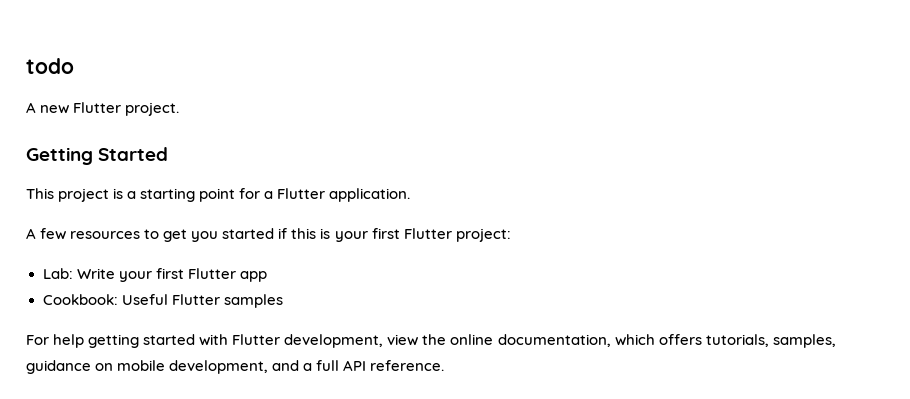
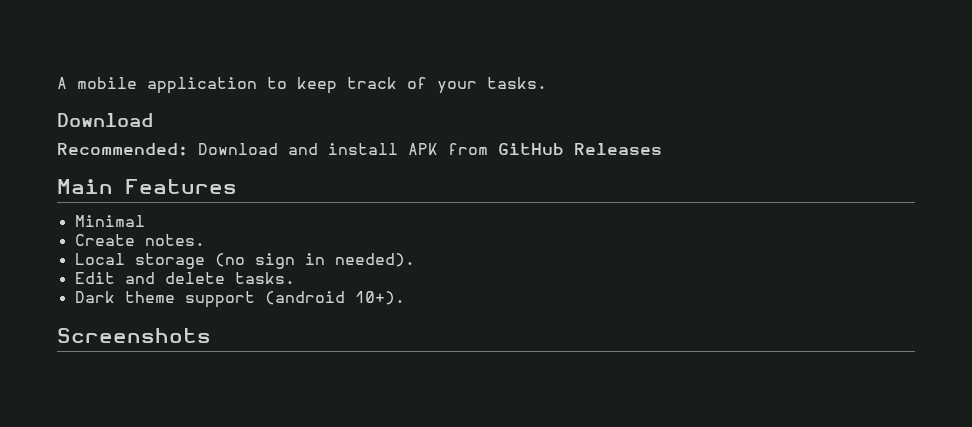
- todo
- A new Flutter project.
- Getting Started
- This project is a starting point for a Flutter application.
- A few resources to get you started if this is your first Flutter project:
- Lab: Write your first Flutter app
- Cookbook: Useful Flutter samples
- For help getting started with Flutter development, view the online documentation, which offers tutorials, samples, guidance on mobile development, and a full API reference.
+ A mobile application to keep track of your tasks.
+ Download
+ Recommended: Download and install APK from GitHub Releases
+ Main Features
+ Minimal
+ Create notes.
+ Local storage (no sign in needed).
+ Edit and delete tasks.
+ Dark theme support (android 10+).
+ Screenshots

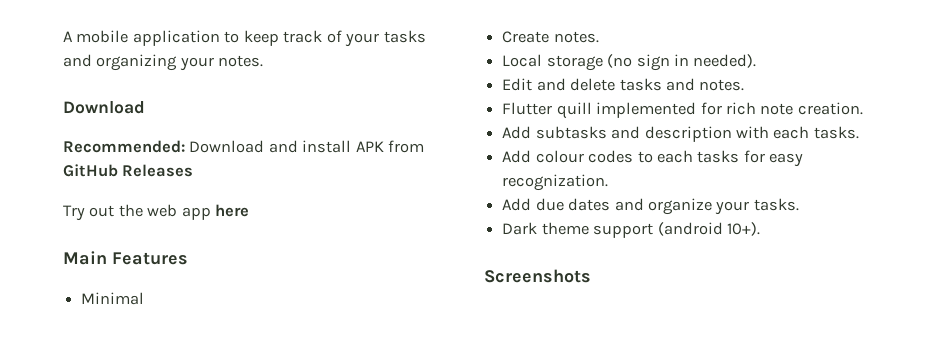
- A mobile application to keep track of your tasks.
+ A mobile application to keep track of your tasks and organizing your notes.
+ Try out the web app here
- Edit and delete tasks.
+ Edit and delete tasks and notes.
+ Flutter quill implemented for rich note creation.
+ Add subtasks and description with each tasks.
+ Add colour codes to each tasks for easy recognization.
+ Add due dates and organize your tasks.

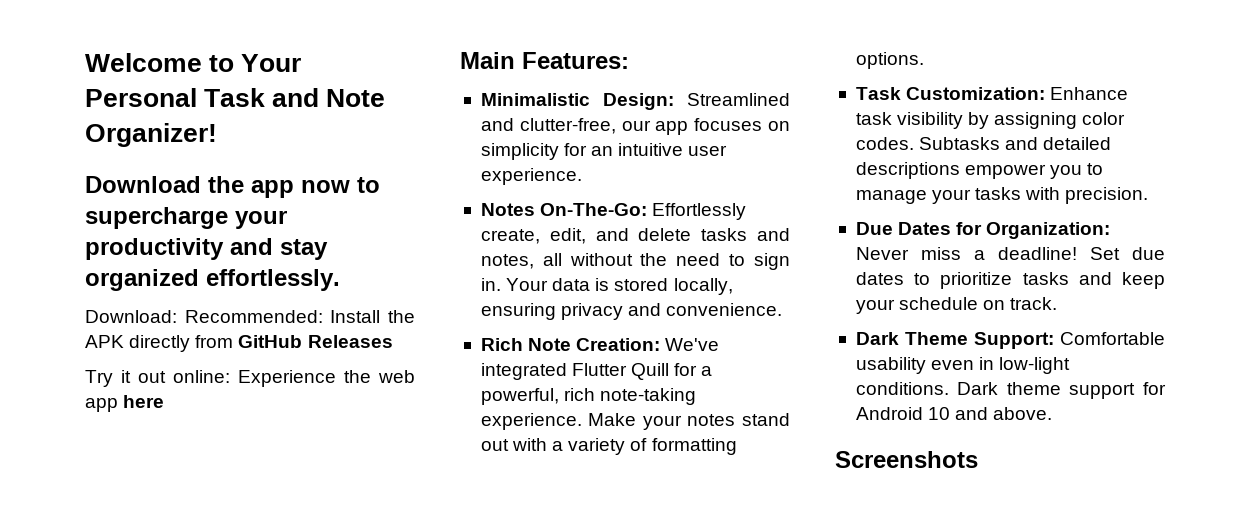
- A mobile application to keep track of your tasks and organizing your notes.
- Download
- Recommended: Download and install APK from GitHub Releases
+ Welcome to Your Personal Task and Note Organizer!
+ Download the app now to supercharge your productivity and stay organized effortlessly.
+ Download: Recommended: Install the APK directly from GitHub Releases
- Try out the web app here
+ Try it out online: Experience the web app here
- Main Features
- Minimal
- Create notes.
- Local storage (no sign in needed).
- Edit and delete tasks and notes.
- Flutter quill implemented for rich note creation.
- Add subtasks and description with each tasks.
- Add colour codes to each tasks for easy recognization.
- Add due dates and organize your tasks.
- Dark theme support (android 10+).
+ Main Features:
+ Minimalistic Design: Streamlined and clutter-free, our app focuses on simplicity for an intuitive user experience.
+ Notes On-The-Go: Effortlessly create, edit, and delete tasks and notes, all without the need to sign in. Your data is stored locally, ensuring privacy and convenience.
+ Rich Note Creation: We've integrated Flutter Quill for a powerful, rich note-taking experience. Make your notes stand out with a variety of formatting options.
+ Task Customization: Enhance task visibility by assigning color codes. Subtasks and detailed descriptions empower you to manage your tasks with precision.
+ Due Dates for Organization: Never miss a deadline! Set due dates to prioritize tasks and keep your schedule on track.
+ Dark Theme Support: Comfortable usability even in low-light conditions. Dark theme support for Android 10 and above.

